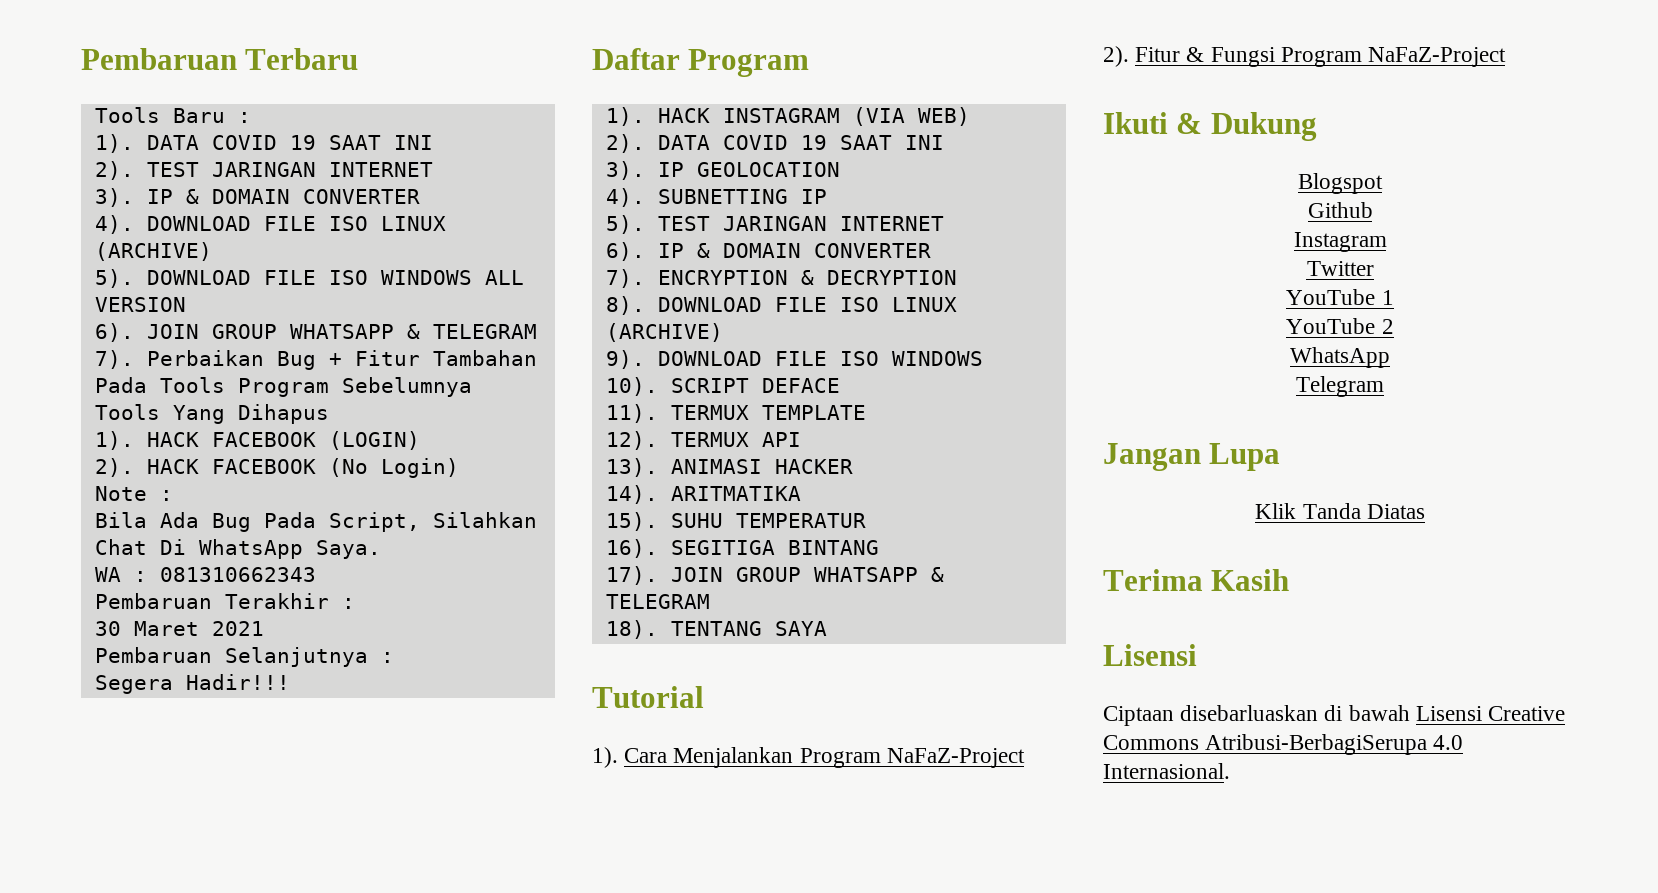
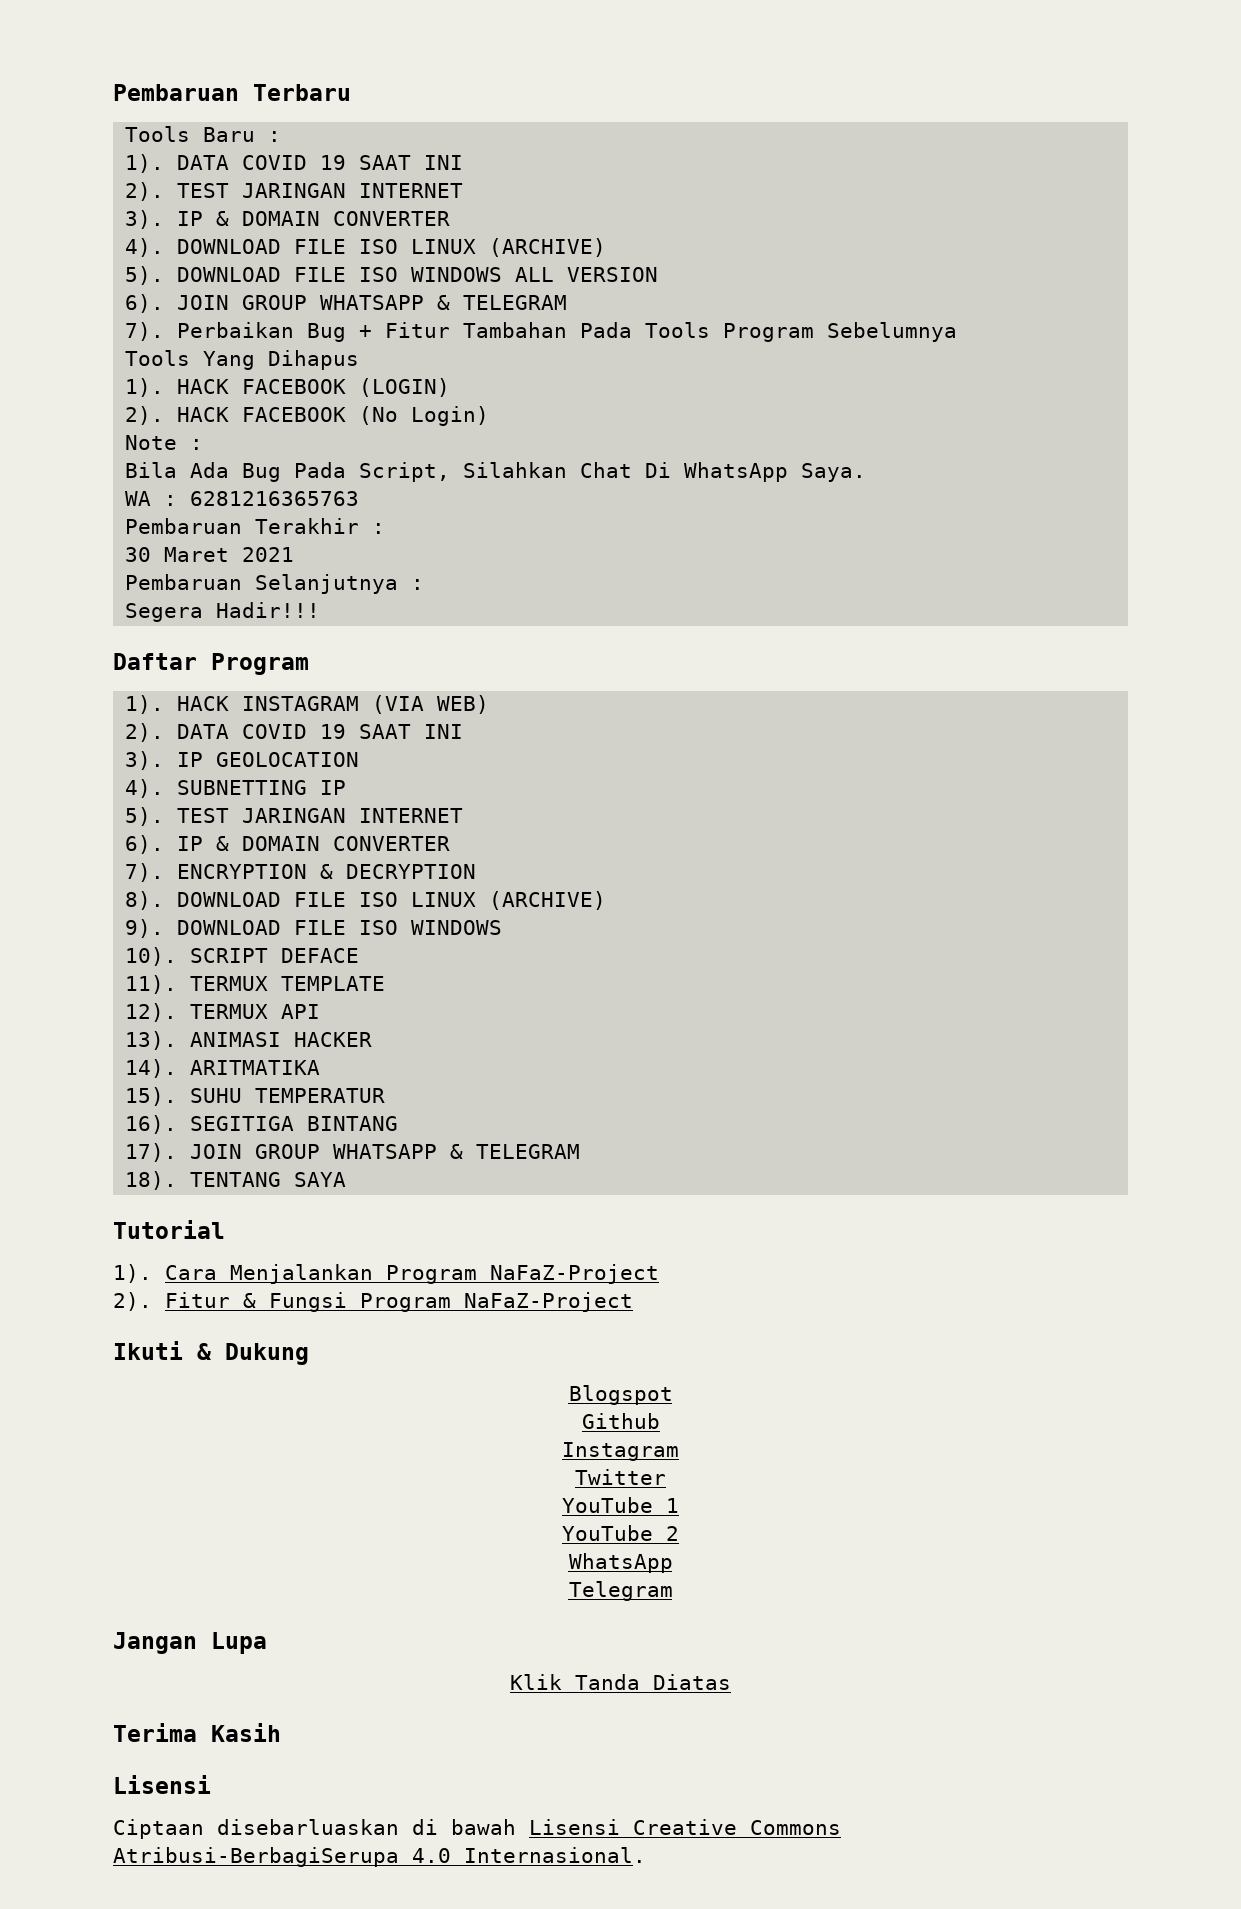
- WA : 081310662343
+ WA : 6281216365763

